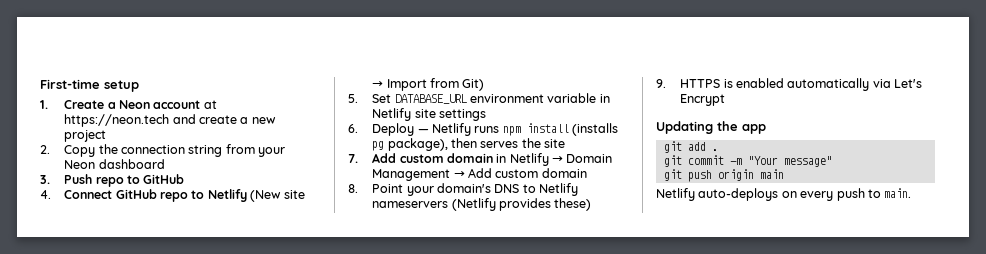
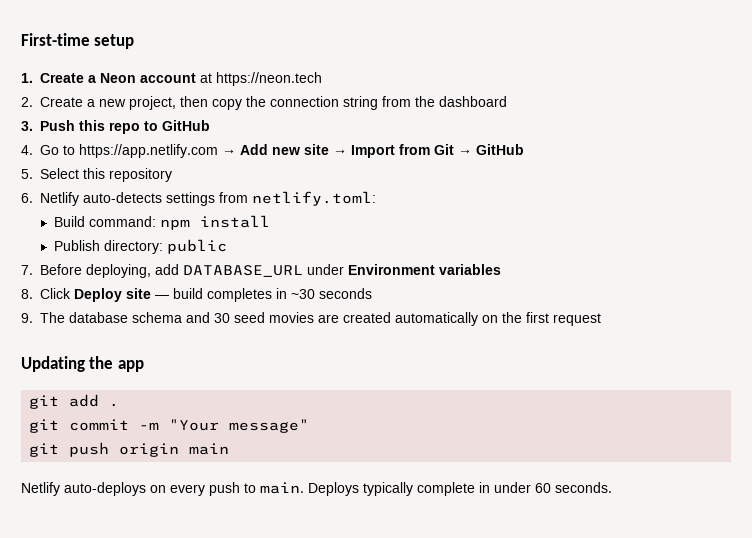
- 1. Create a Neon account at https://neon.tech and create a new project
- 2. Copy the connection string from your Neon dashboard
+ 1. Create a Neon account at https://neon.tech
+ 2. Create a new project, then copy the connection string from the dashboard
- 3. Push repo to GitHub
+ 3. Push this repo to GitHub
- 4. Connect GitHub repo to Netlify (New site → Import from Git)
- 5. Set DATABASE_URL environment variable in Netlify site settings
- 6. Deploy — Netlify runs npm install (installs pg package), then serves the site
- 7. Add custom domain in Netlify → Domain Management → Add custom domain
- 8. Point your domain's DNS to Netlify nameservers (Netlify provides these)
- 9. HTTPS is enabled automatically via Let's Encrypt
+ 4. Go to https://app.netlify.com → Add new site → Import from Git → GitHub
+ 5. Select this repository
+ 6. Netlify auto-detects settings from netlify.toml:
+ Build command: npm install
+ Publish directory: public
+ 7. Before deploying, add DATABASE_URL under Environment variables
+ 8. Click Deploy site — build completes in ~30 seconds
+ 9. The database schema and 30 seed movies are created automatically on the first request
+ Deploys typically complete in under 60 seconds.

